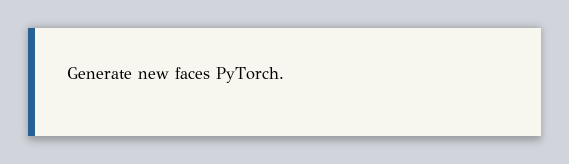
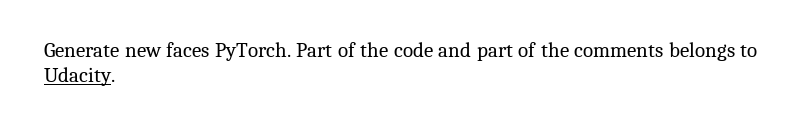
+ Part of the code and part of the comments belongs to Udacity.

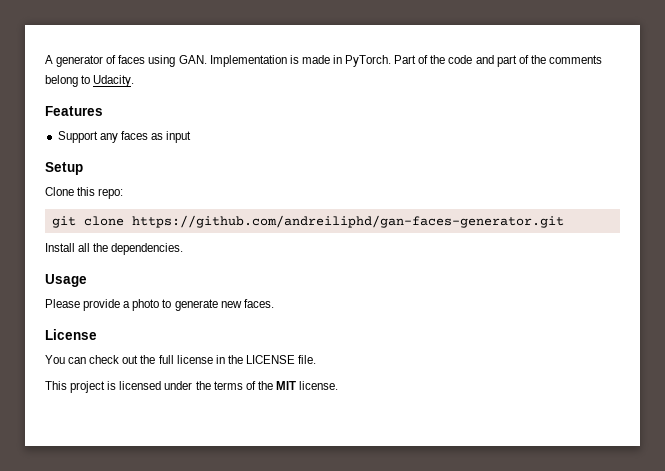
- Generate new faces PyTorch.
+ A generator of faces using GAN. Implementation is made in PyTorch.
- Part of the code and part of the comments belongs to Udacity.
+ Part of the code and part of the comments belong to Udacity.
+ Features
+ Support any faces as input
+ Setup
+ Clone this repo:
+ git clone https://github.com/andreiliphd/gan-faces-generator.git
+ Install all the dependencies.
+ Usage
+ Please provide a photo to generate new faces.
+ License
+ You can check out the full license in the LICENSE file.
+ This project is licensed under the terms of the MIT license.

